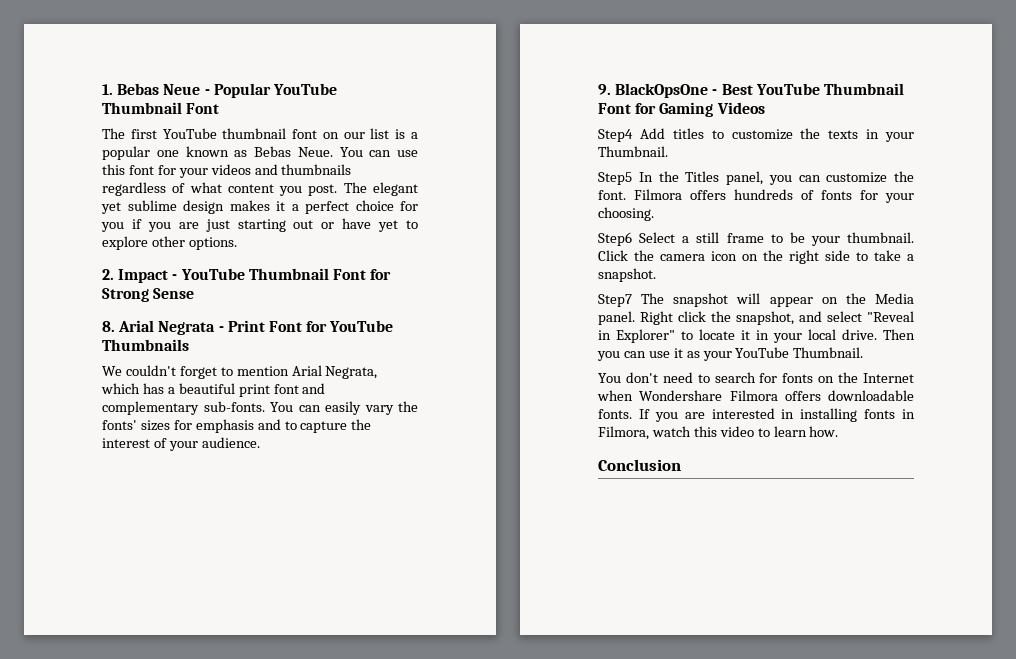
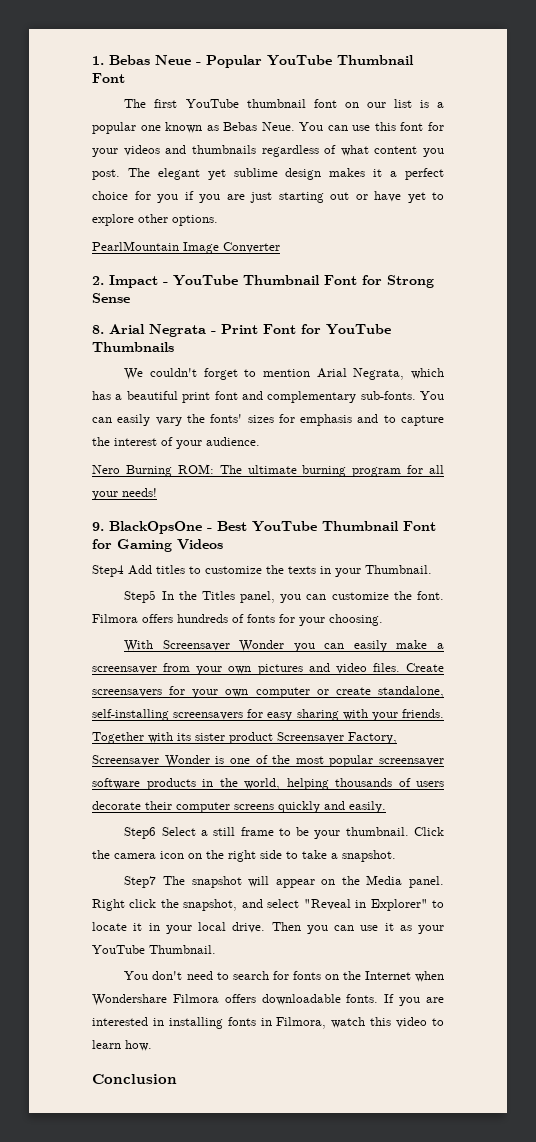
+ PearlMountain Image Converter
+ Nero Burning ROM: The ultimate burning program for all your needs!
+ With Screensaver Wonder you can easily make a screensaver from your own pictures and video files. Create screensavers for your own computer or create standalone, self-installing screensavers for easy sharing with your friends. Together with its sister product Screensaver Factory, Screensaver Wonder is one of the most popular screensaver software products in the world, helping thousands of users decorate their computer screens quickly and easily.

